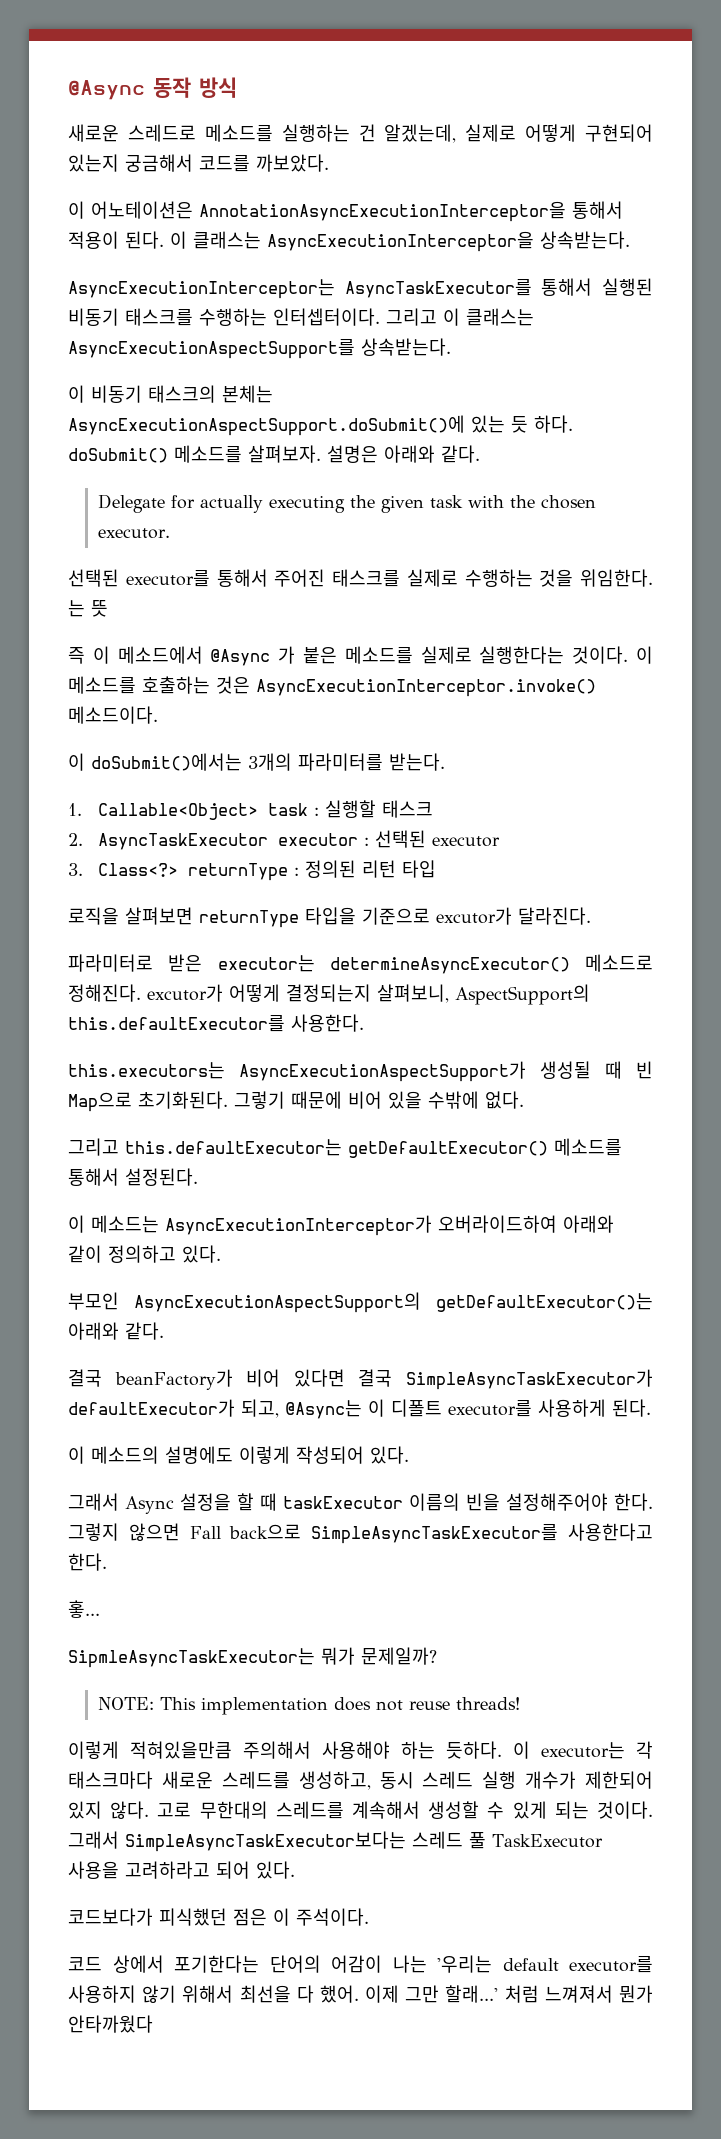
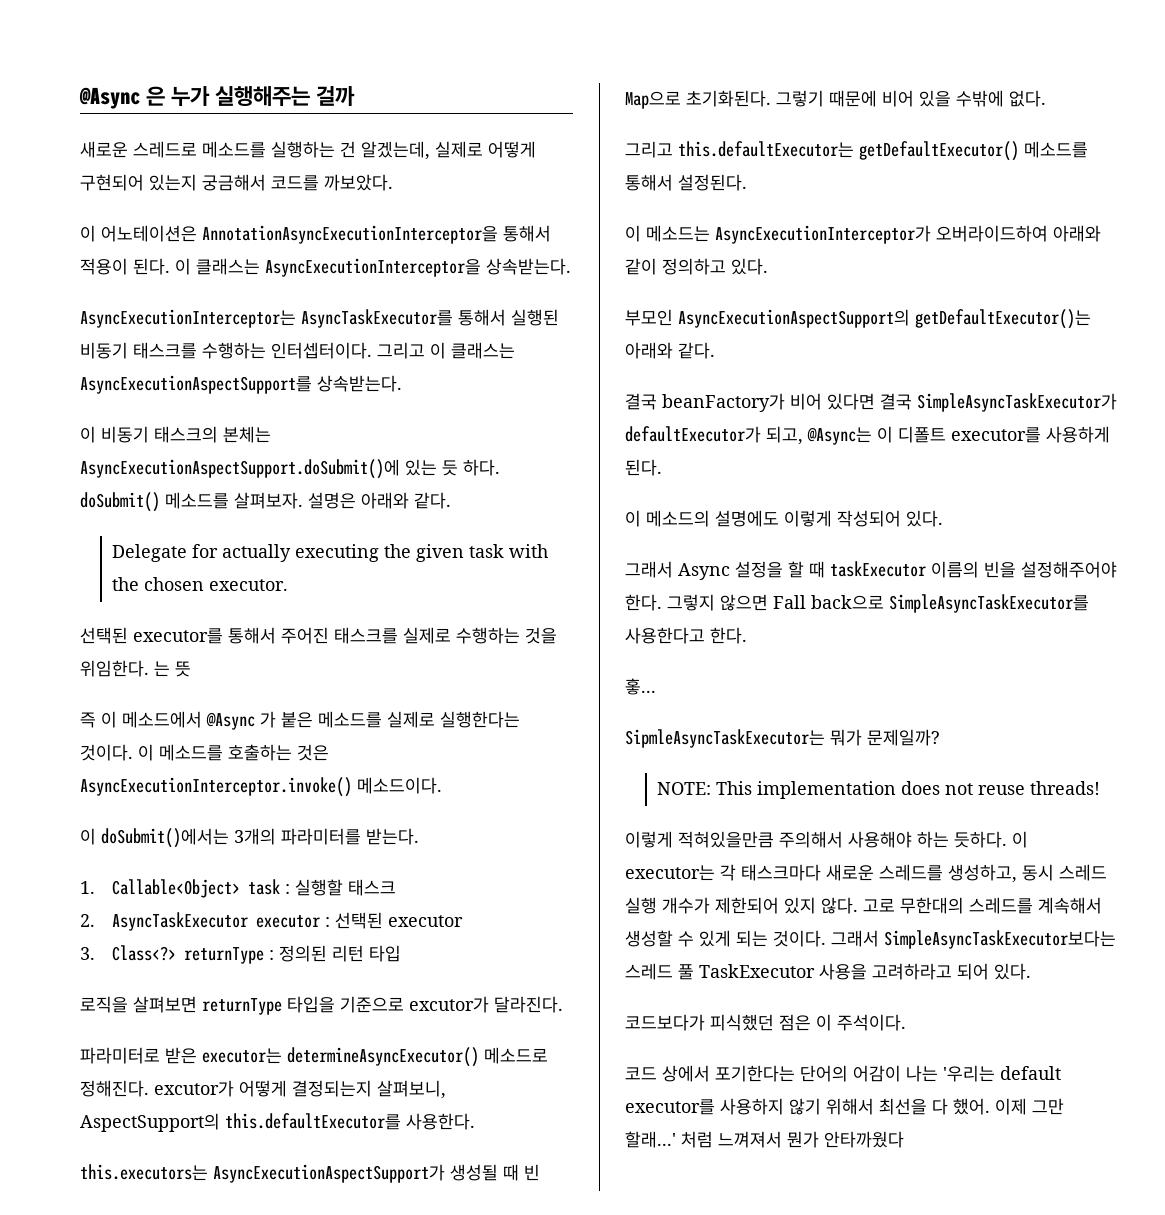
- @Async 동작 방식
+ @Async 은 누가 실행해주는 걸까

